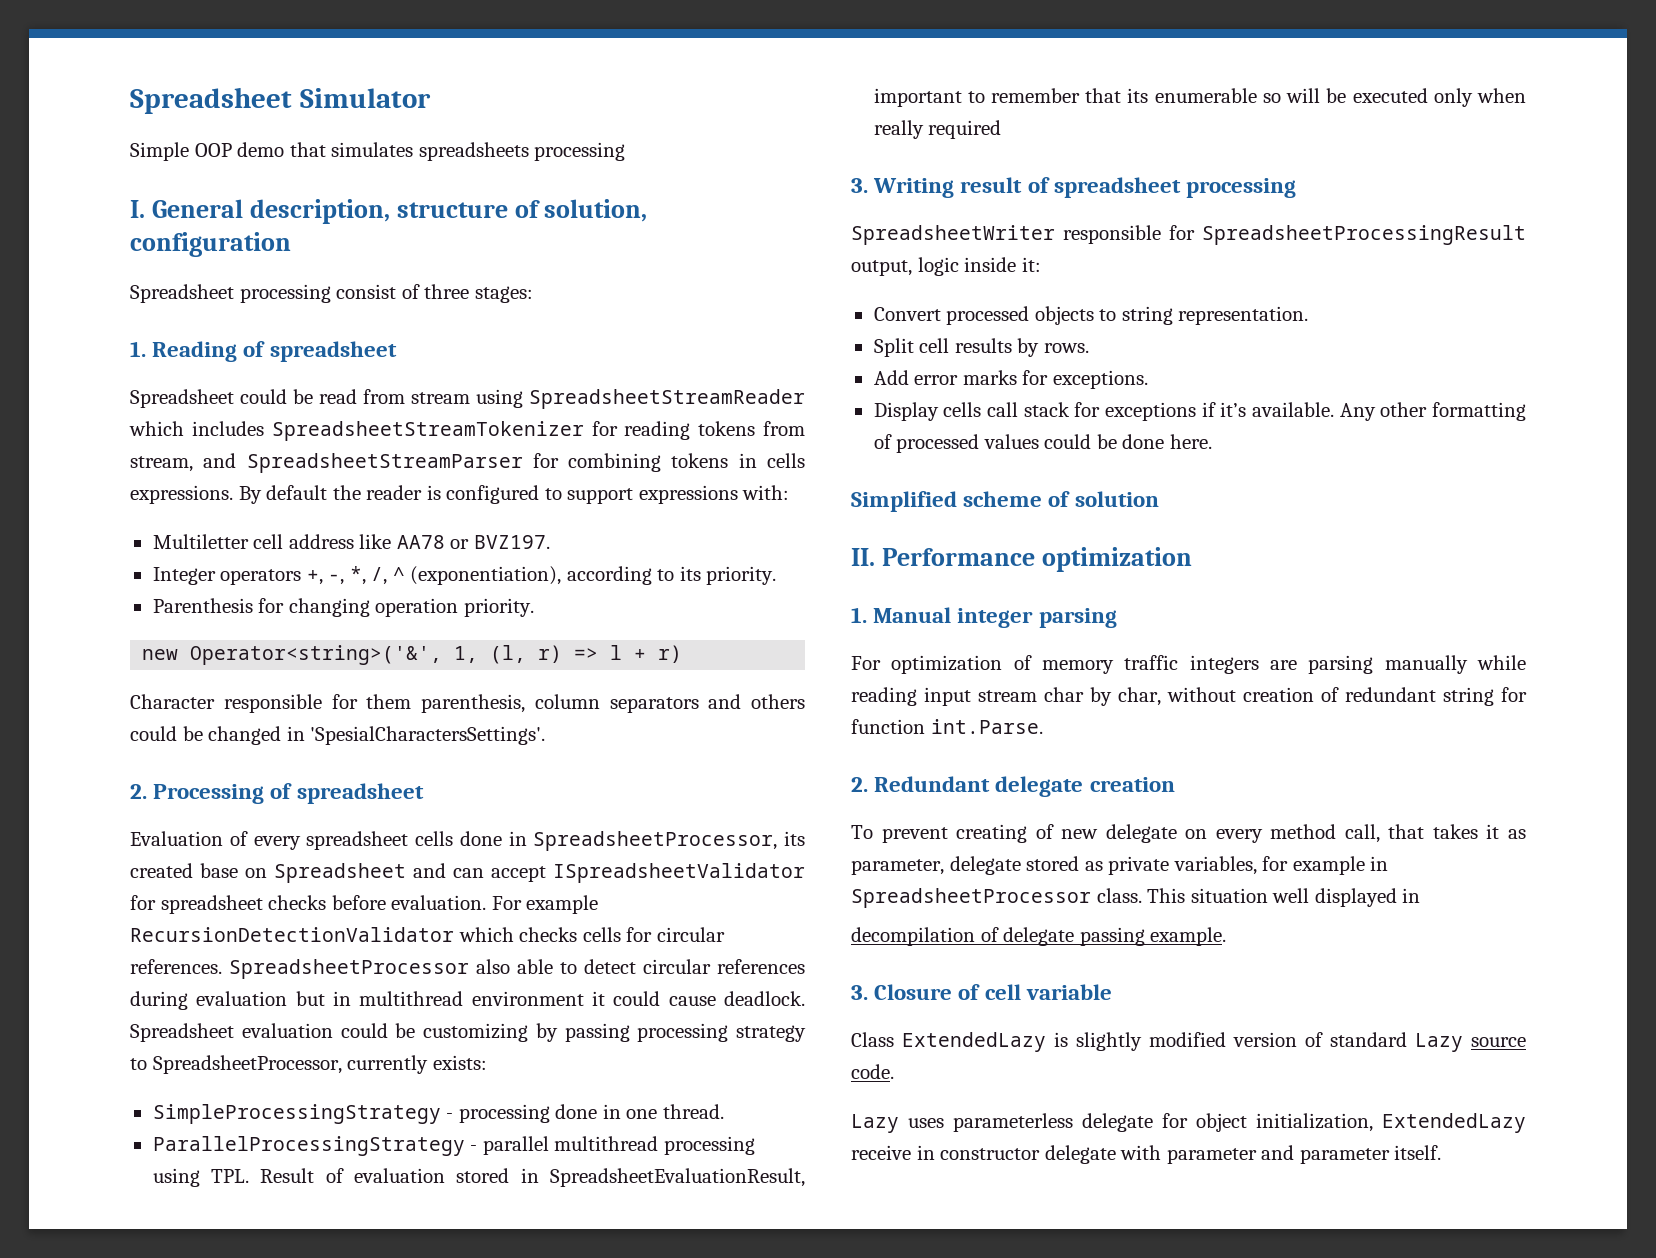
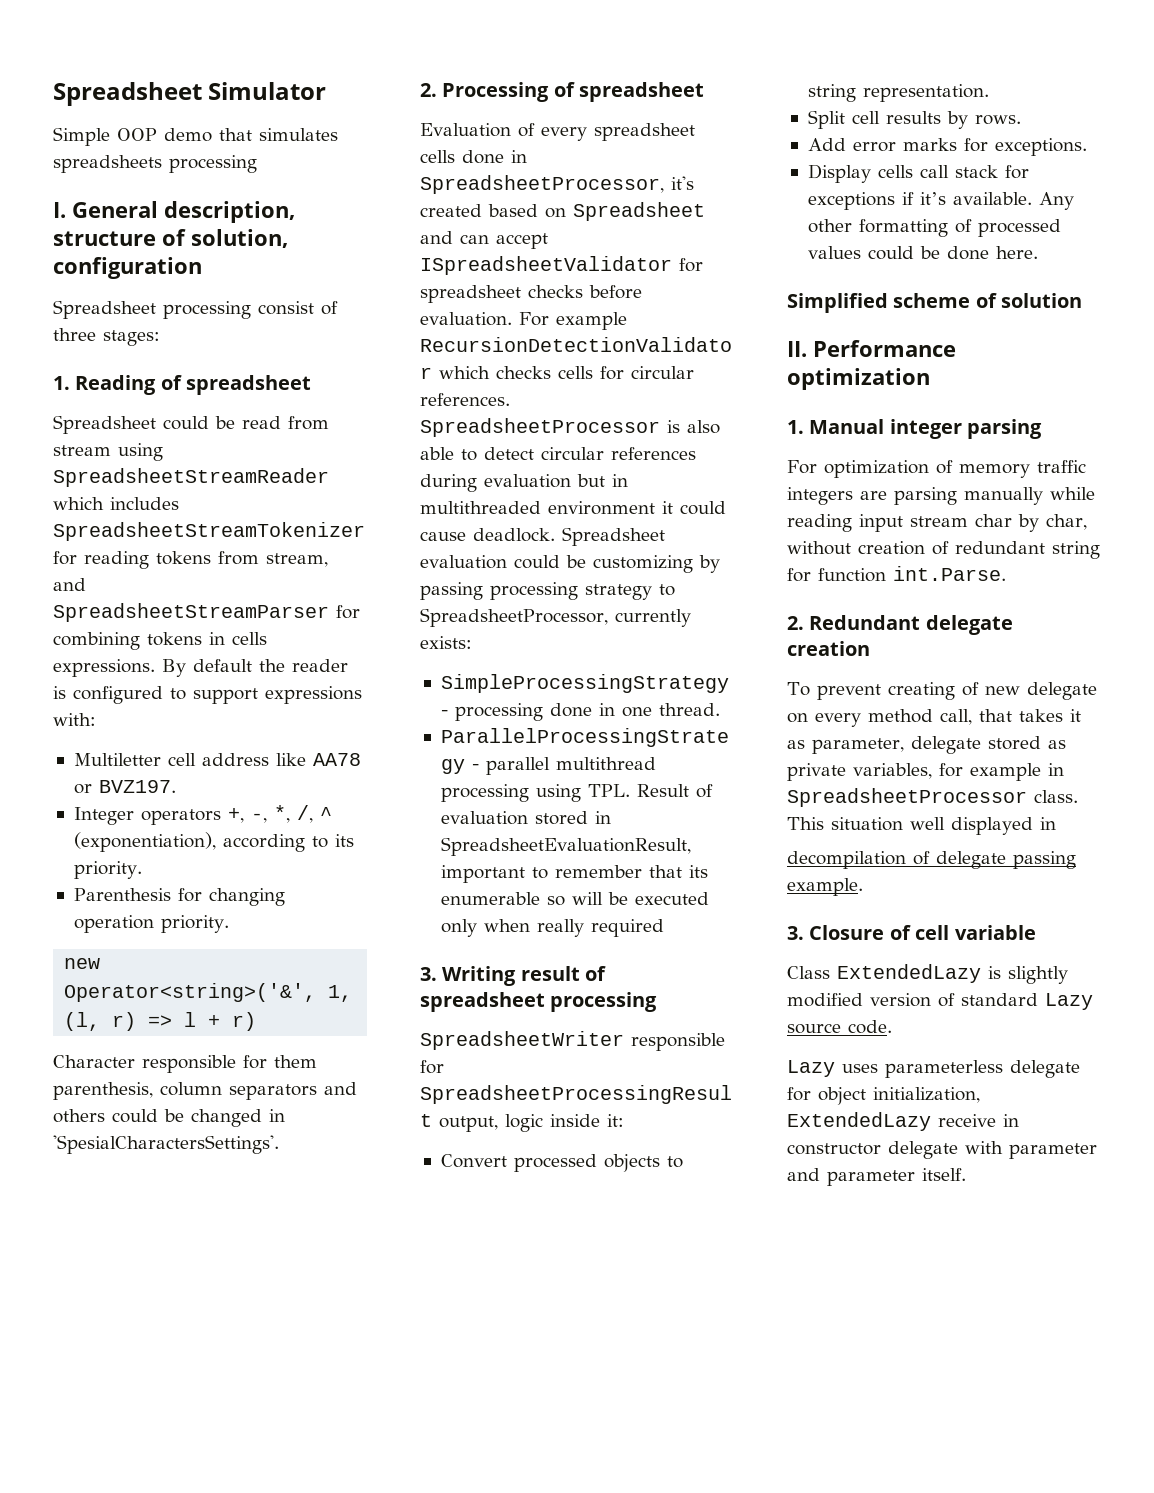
- Evaluation of every spreadsheet cells done in SpreadsheetProcessor, its created base on Spreadsheet and can accept ISpreadsheetValidator for spreadsheet checks before evaluation.
+ Evaluation of every spreadsheet cells done in SpreadsheetProcessor, it's created based on Spreadsheet and can accept ISpreadsheetValidator for spreadsheet checks before evaluation.
- SpreadsheetProcessor also able to detect circular references during evaluation but in multithread environment it could cause deadlock.
+ SpreadsheetProcessor is also able to detect circular references during evaluation but in multithreaded environment it could cause deadlock.

